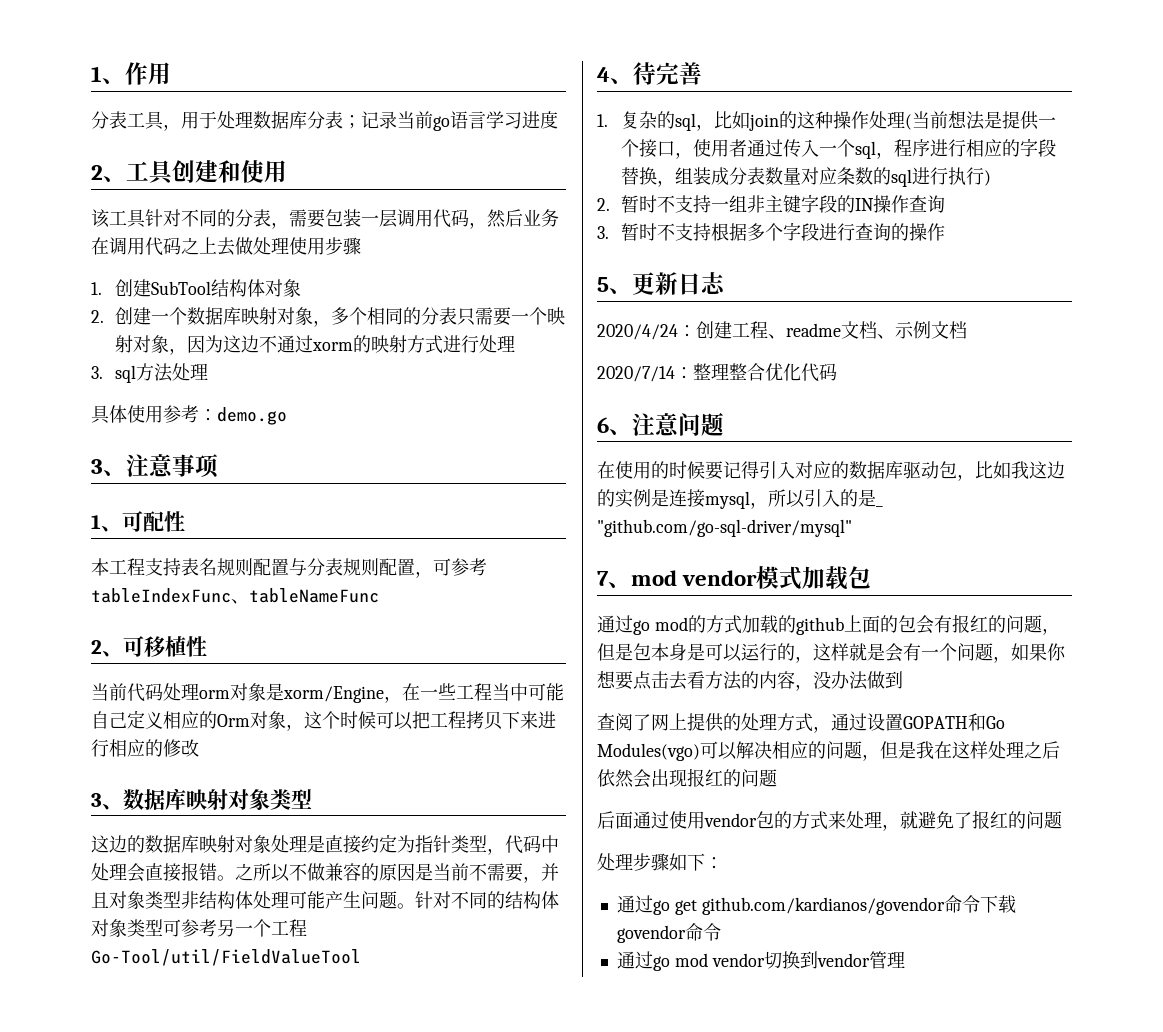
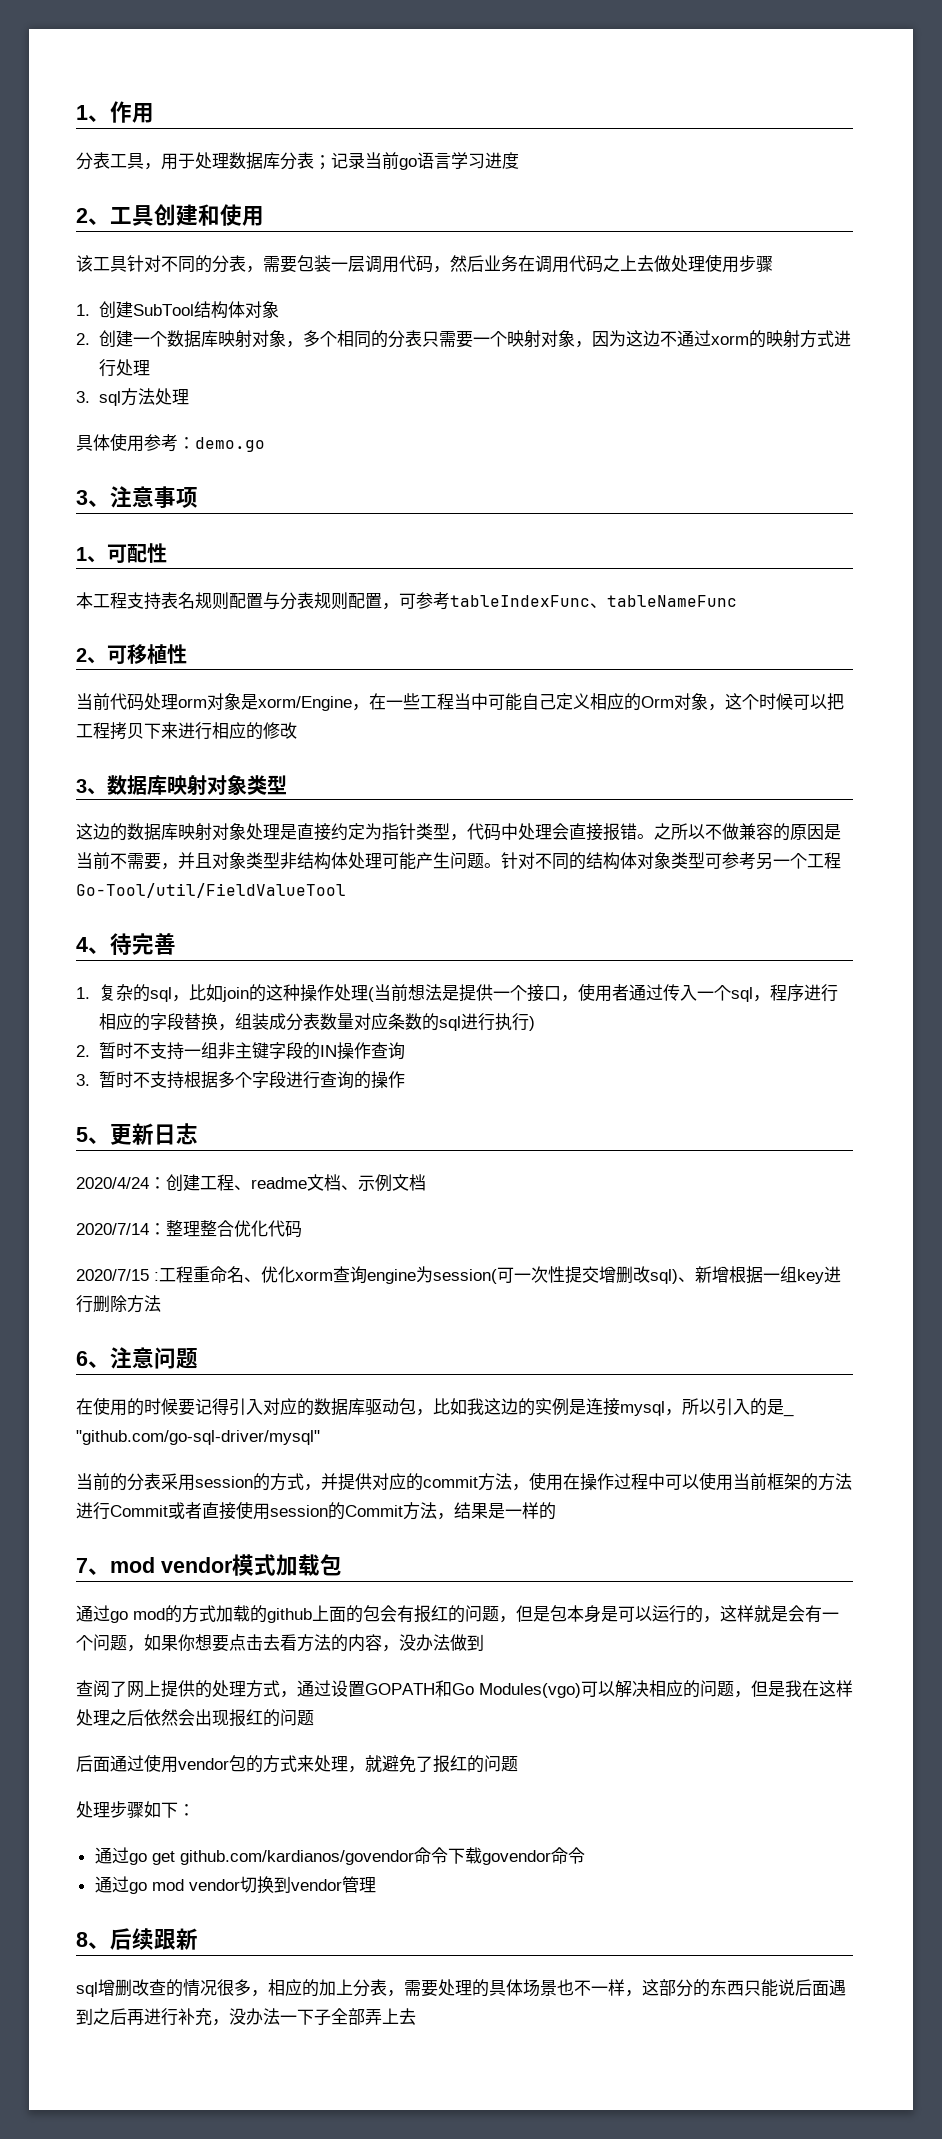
+ 2020/7/15 :工程重命名、优化xorm查询engine为session(可一次性提交增删改sql)、新增根据一组key进行删除方法
+ 当前的分表采用session的方式，并提供对应的commit方法，使用在操作过程中可以使用当前框架的方法进行Commit或者直接使用session的Commit方法，结果是一样的
+ 8、后续跟新
+ sql增删改查的情况很多，相应的加上分表，需要处理的具体场景也不一样，这部分的东西只能说后面遇到之后再进行补充，没办法一下子全部弄上去

